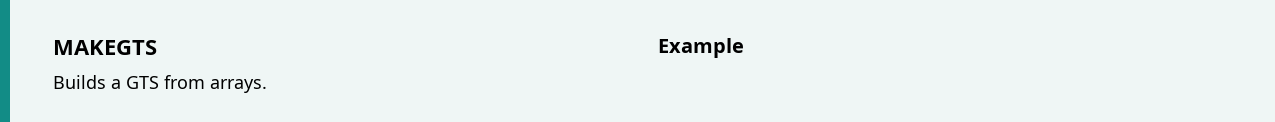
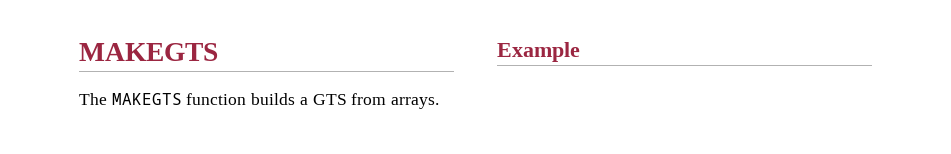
- Builds a GTS from arrays.
+ The MAKEGTS function builds a GTS from arrays.

